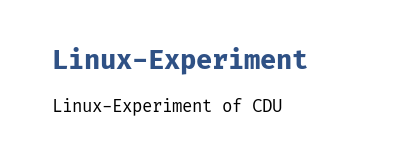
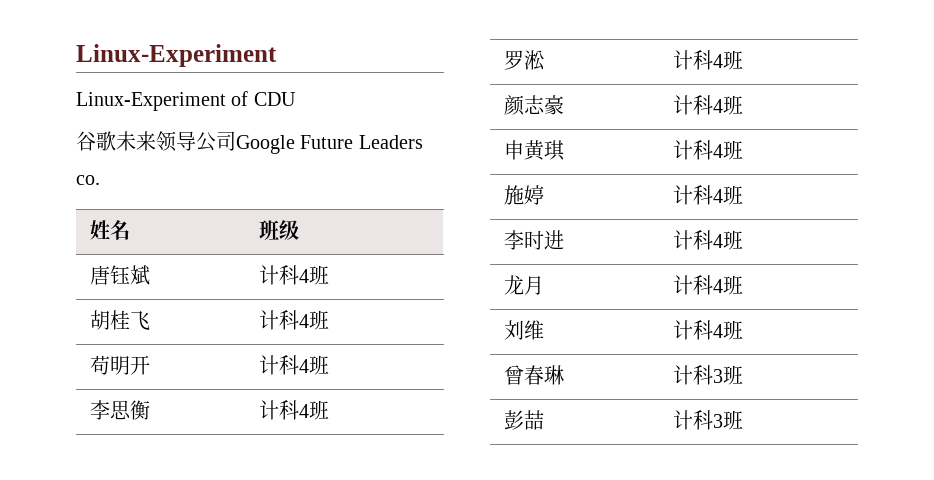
+ 谷歌未来领导公司Google Future Leaders co.
+ 姓名 | 班级
+ 唐钰斌 | 计科4班
+ 胡桂飞 | 计科4班
+ 苟明开 | 计科4班
+ 李思衡 | 计科4班
+ 罗淞 | 计科4班
+ 颜志豪 | 计科4班
+ 申黄琪 | 计科4班
+ 施婷 | 计科4班
+ 李时进 | 计科4班
+ 龙月 | 计科4班
+ 刘维 | 计科4班
+ 曾春琳 | 计科3班
+ 彭喆 | 计科3班

